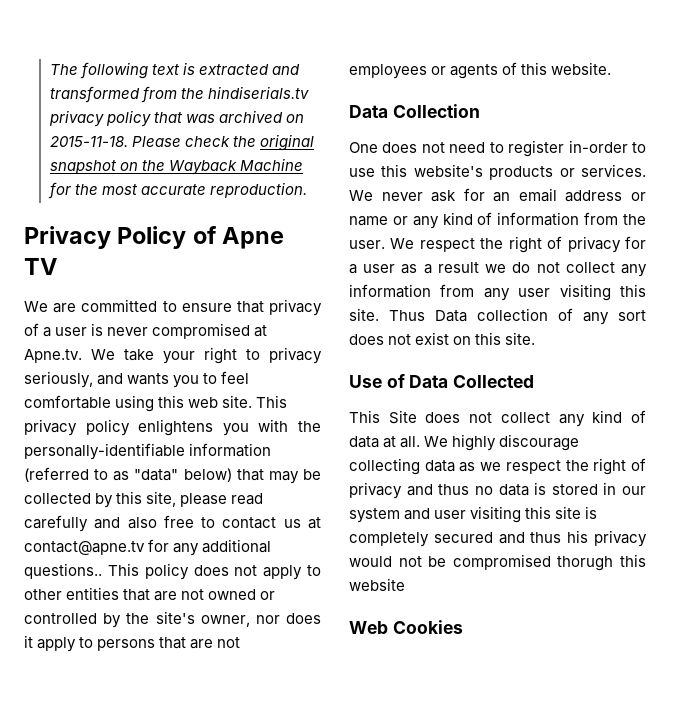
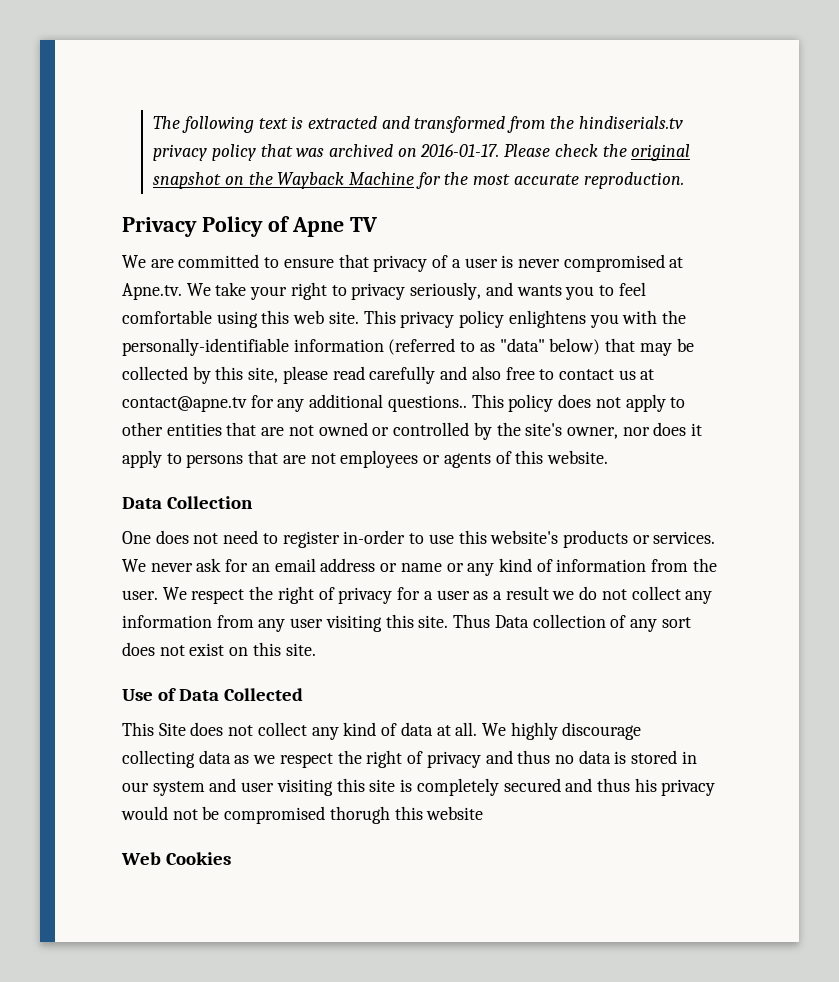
- The following text is extracted and transformed from the hindiserials.tv privacy policy that was archived on 2015-11-18.
+ The following text is extracted and transformed from the hindiserials.tv privacy policy that was archived on 2016-01-17.

